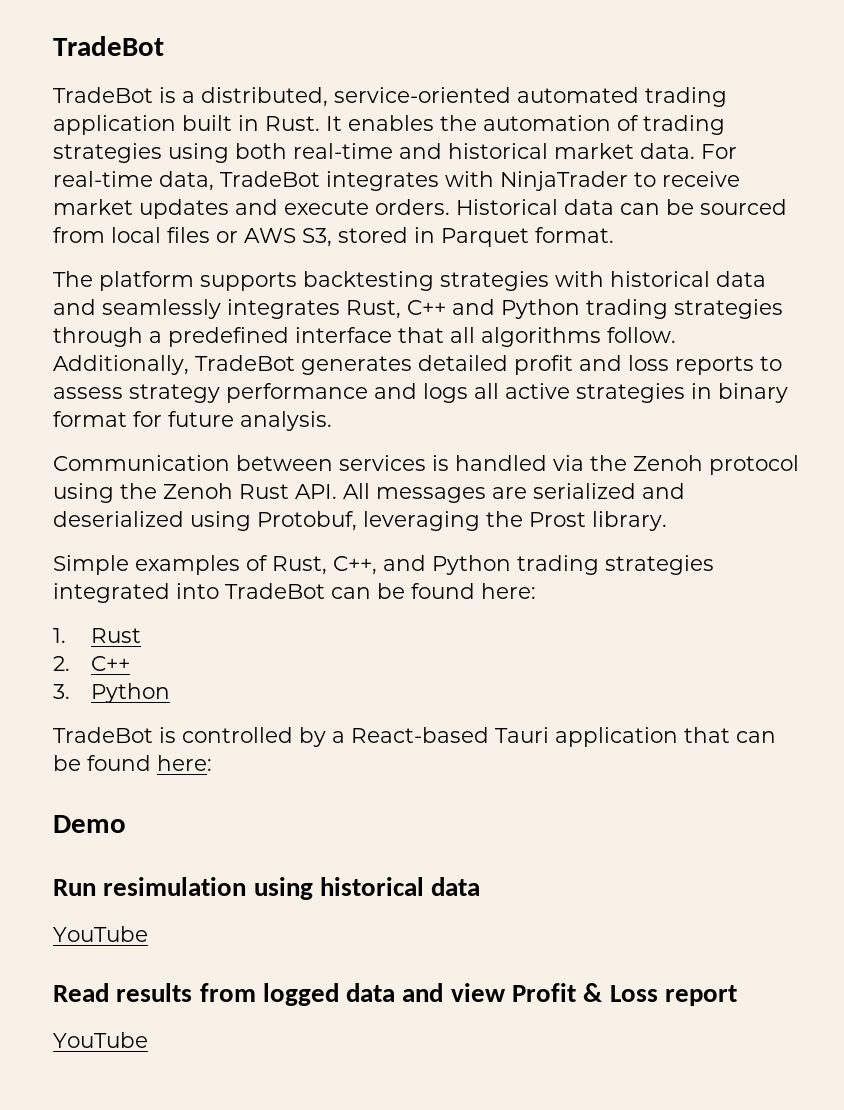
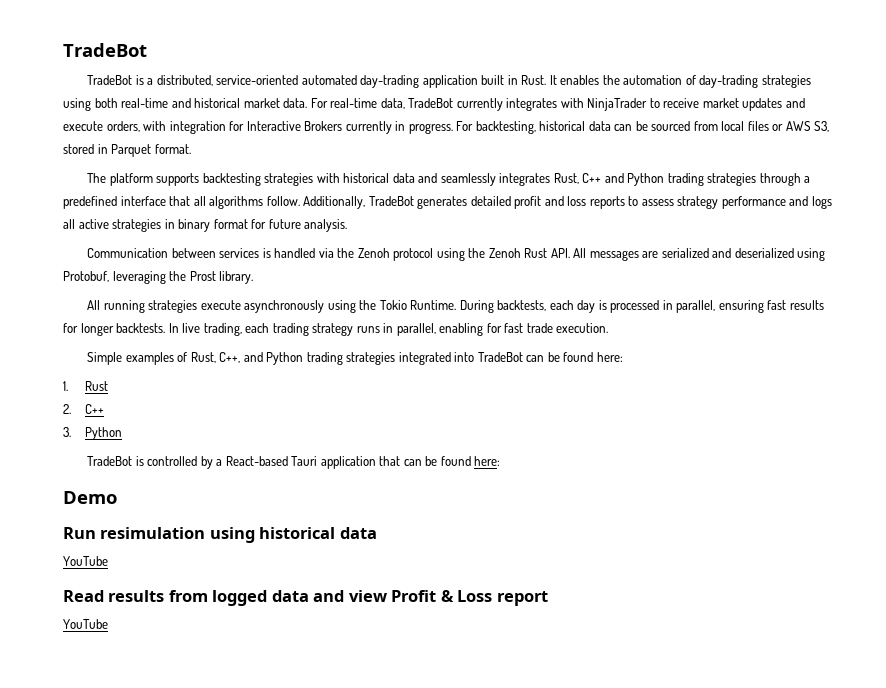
- TradeBot is a distributed, service-oriented automated trading application built in Rust.
+ TradeBot is a distributed, service-oriented automated day-trading application built in Rust.
- It enables the automation of trading strategies using both real-time and historical market data.
+ It enables the automation of day-trading strategies using both real-time and historical market data.
- For real-time data, TradeBot integrates with NinjaTrader to receive market updates and execute orders. Historical data can be sourced from local files or AWS S3, stored in Parquet format.
+ For real-time data, TradeBot currently integrates with NinjaTrader to receive market updates and execute orders, with integration for Interactive Brokers currently in progress. For backtesting, historical data can be sourced from local files or AWS S3, stored in Parquet format.
+ All running strategies execute asynchronously using the Tokio Runtime. During backtests, each day is processed in parallel, ensuring fast results for longer backtests. In live trading, each trading strategy runs in parallel, enabling for fast trade execution.

